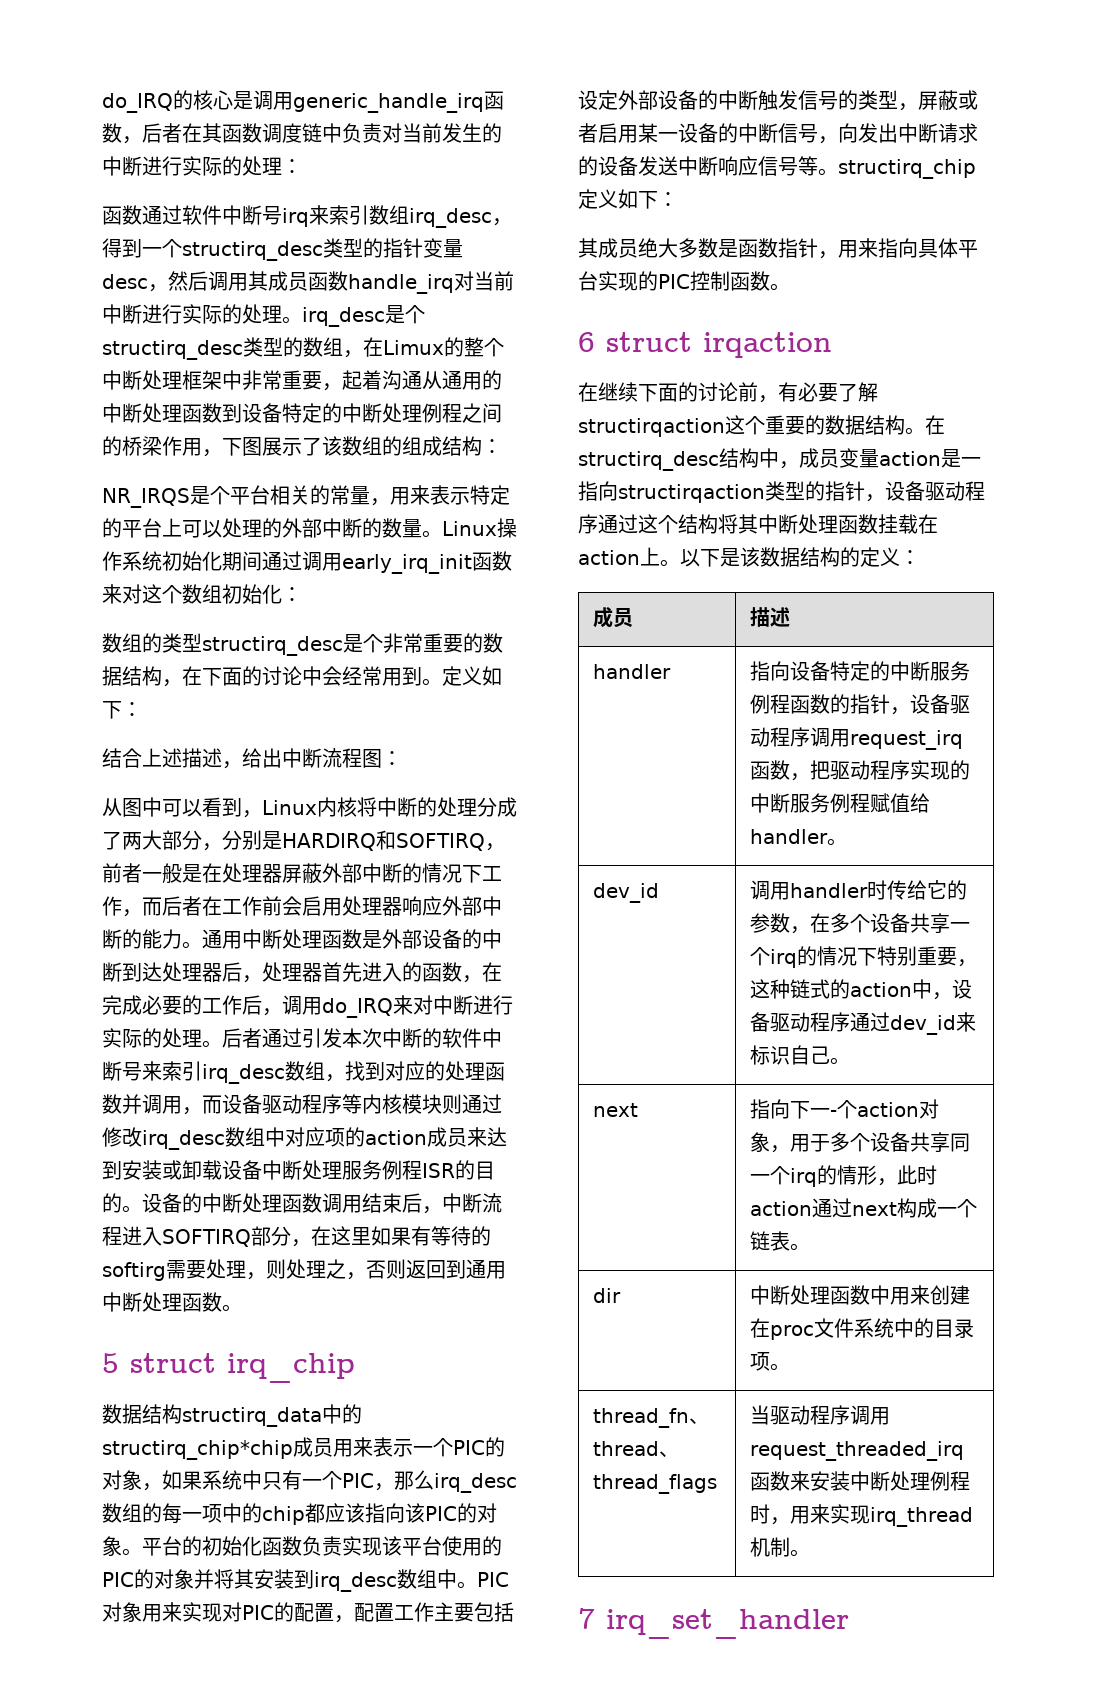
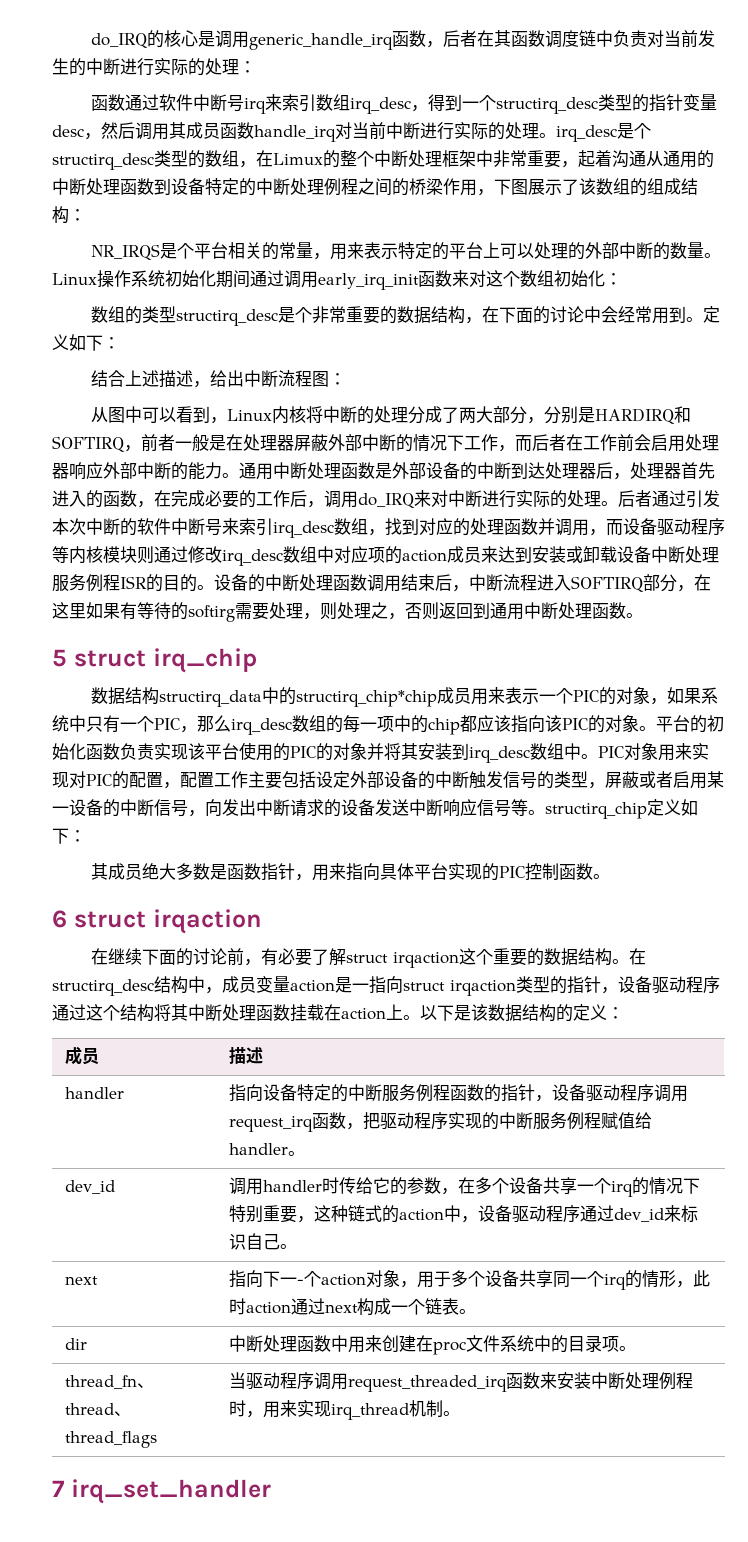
- 在继续下面的讨论前，有必要了解structirqaction这个重要的数据结构。
+ 在继续下面的讨论前，有必要了解struct irqaction这个重要的数据结构。
- 在structirq_desc结构中，成员变量action是一指向structirqaction类型的指针，设备驱动程序通过这个结构将其中断处理函数挂载在action上。
+ 在structirq_desc结构中，成员变量action是一指向struct irqaction类型的指针，设备驱动程序通过这个结构将其中断处理函数挂载在action上。

